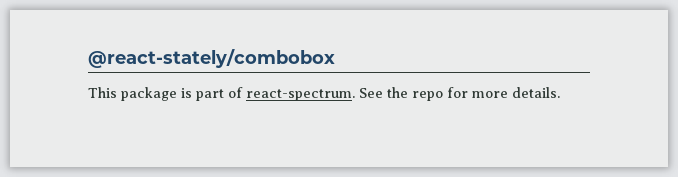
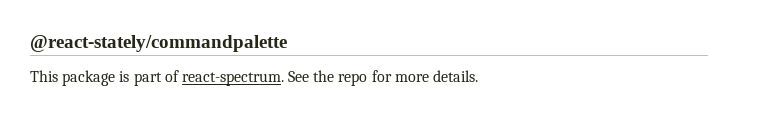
- @react-stately/combobox
+ @react-stately/commandpalette

